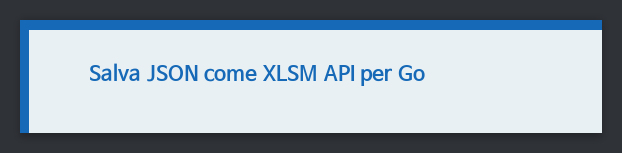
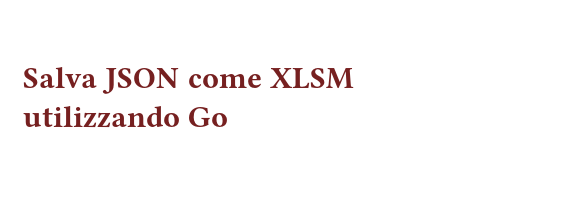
- Salva JSON come XLSM API per Go
+ Salva JSON come XLSM utilizzando Go

